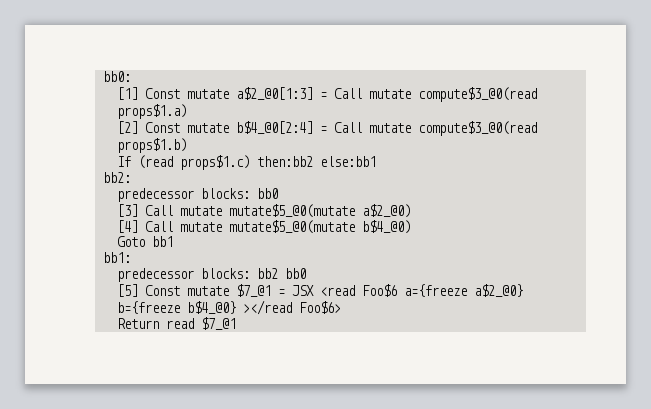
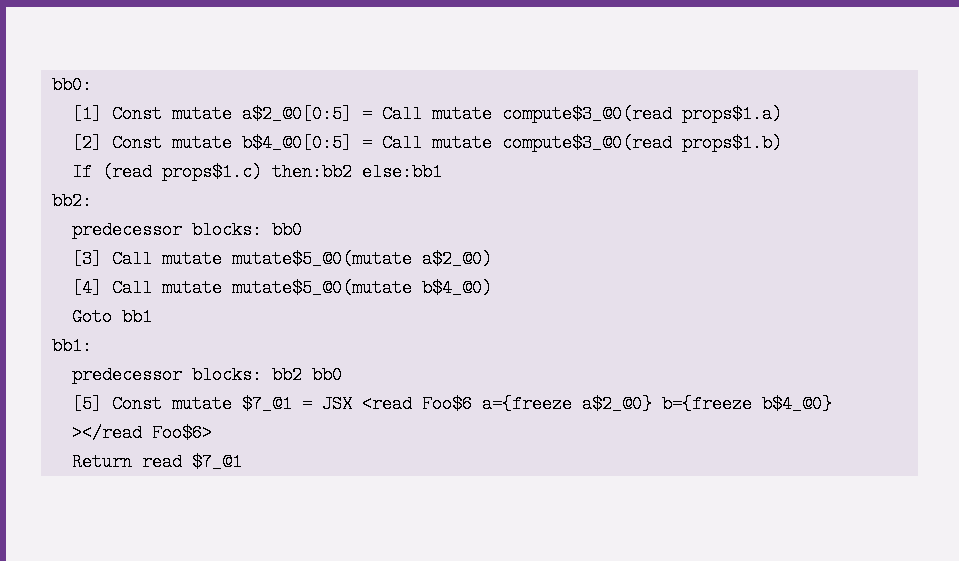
- [1] Const mutate a$2_@0[1:3] = Call mutate compute$3_@0(read props$1.a)
+ [1] Const mutate a$2_@0[0:5] = Call mutate compute$3_@0(read props$1.a)
- [2] Const mutate b$4_@0[2:4] = Call mutate compute$3_@0(read props$1.b)
+ [2] Const mutate b$4_@0[0:5] = Call mutate compute$3_@0(read props$1.b)

